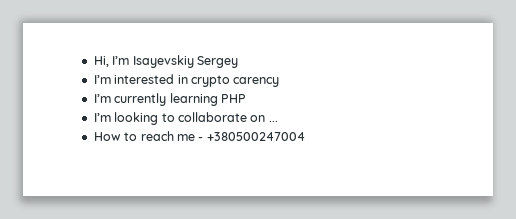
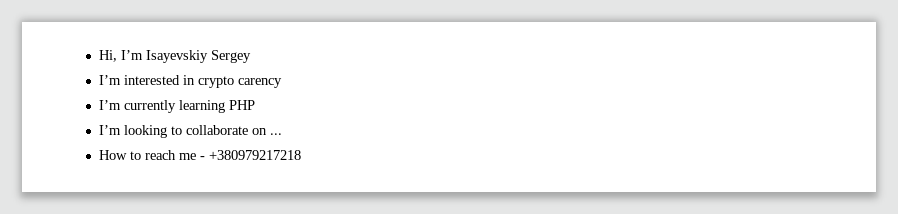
- How to reach me - +380500247004
+ How to reach me - +380979217218

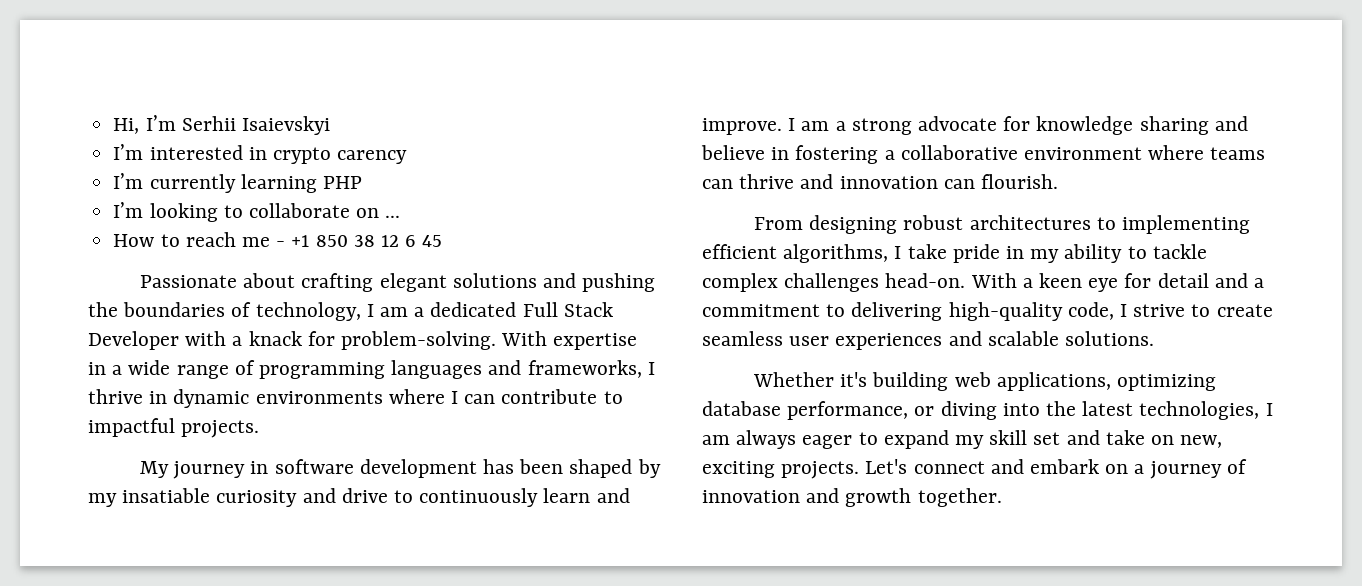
- Hi, I’m Isayevskiy Sergey
+ Hi, I’m Serhii Isaievskyi
- How to reach me - +380979217218
+ How to reach me - +1 850 38 12 6 45
+ Passionate about crafting elegant solutions and pushing the boundaries of technology, I am a dedicated Full Stack Developer with a knack for problem-solving. With expertise in a wide range of programming languages and frameworks, I thrive in dynamic environments where I can contribute to impactful projects.
+ My journey in software development has been shaped by my insatiable curiosity and drive to continuously learn and improve. I am a strong advocate for knowledge sharing and believe in fostering a collaborative environment where teams can thrive and innovation can flourish.
+ From designing robust architectures to implementing efficient algorithms, I take pride in my ability to tackle complex challenges head-on. With a keen eye for detail and a commitment to delivering high-quality code, I strive to create seamless user experiences and scalable solutions.
+ Whether it's building web applications, optimizing database performance, or diving into the latest technologies, I am always eager to expand my skill set and take on new, exciting projects. Let's connect and embark on a journey of innovation and growth together.

